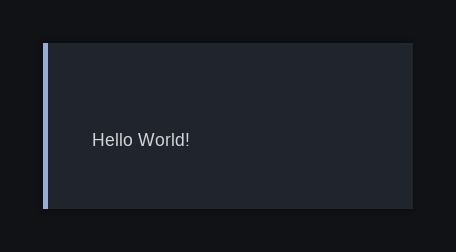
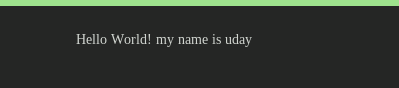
- Hello World!
+ Hello World! my name is uday

